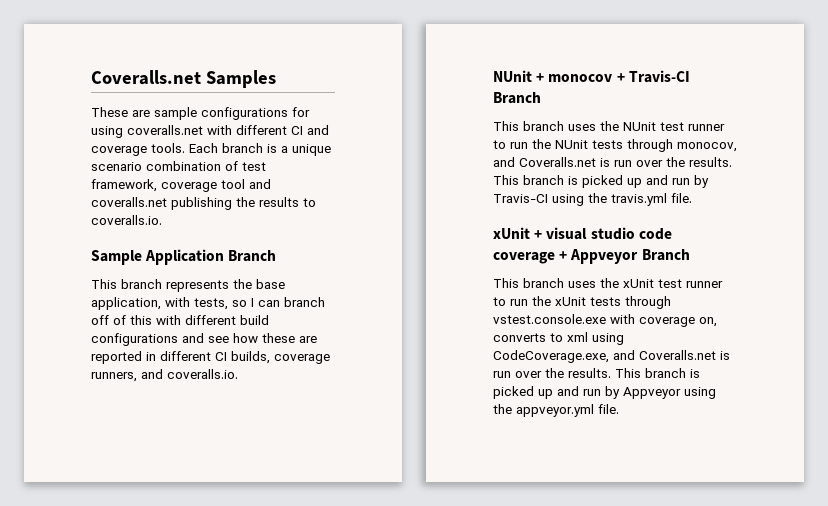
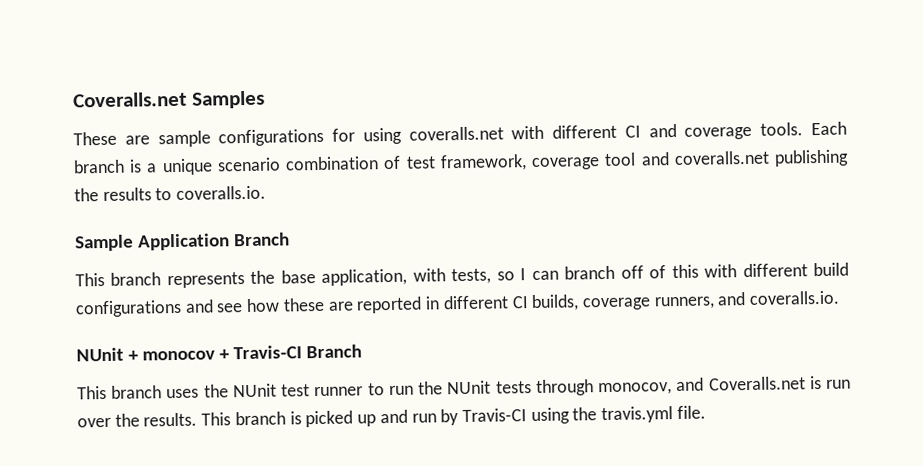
- xUnit + visual studio code coverage + Appveyor Branch
- This branch uses the xUnit test runner to run the xUnit tests through vstest.console.exe with coverage on, converts to xml using CodeCoverage.exe, and Coveralls.net is run over the results. This branch is picked up and run by Appveyor using the appveyor.yml file.

